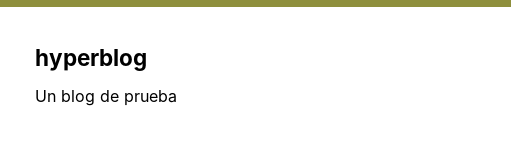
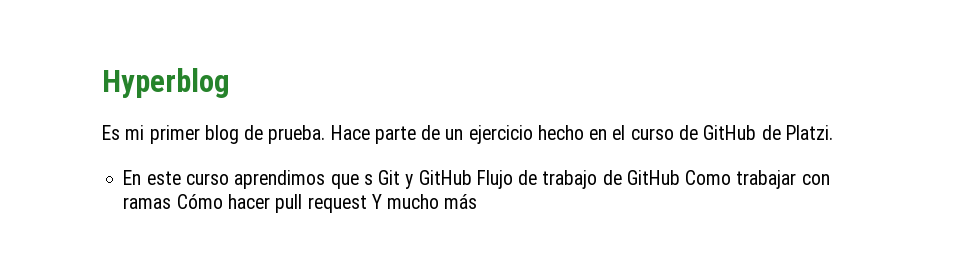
- hyperblog
- Un blog de prueba
+ Hyperblog
+ Es mi primer blog de prueba. Hace parte de un ejercicio hecho en el curso de GitHub de Platzi.
+ En este curso aprendimos que s Git y GitHub Flujo de trabajo de GitHub Como trabajar con ramas Cómo hacer pull request Y mucho más

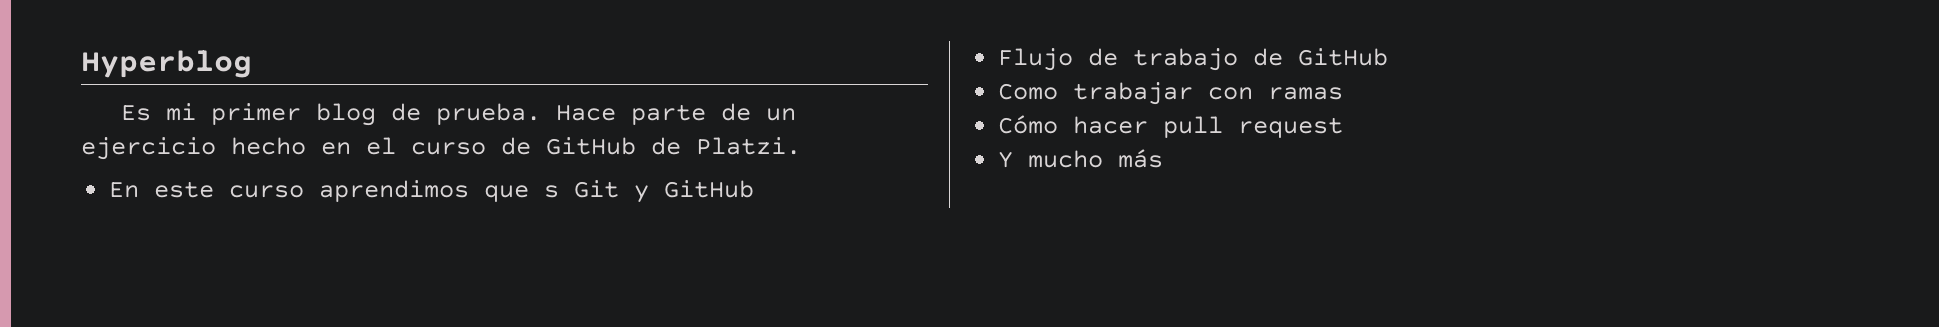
- En este curso aprendimos que s Git y GitHub Flujo de trabajo de GitHub Como trabajar con ramas Cómo hacer pull request Y mucho más
+ En este curso aprendimos que s Git y GitHub
+ Flujo de trabajo de GitHub
+ Como trabajar con ramas
+ Cómo hacer pull request
+ Y mucho más

